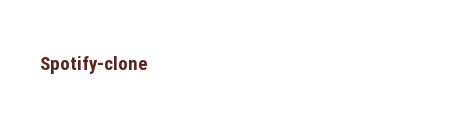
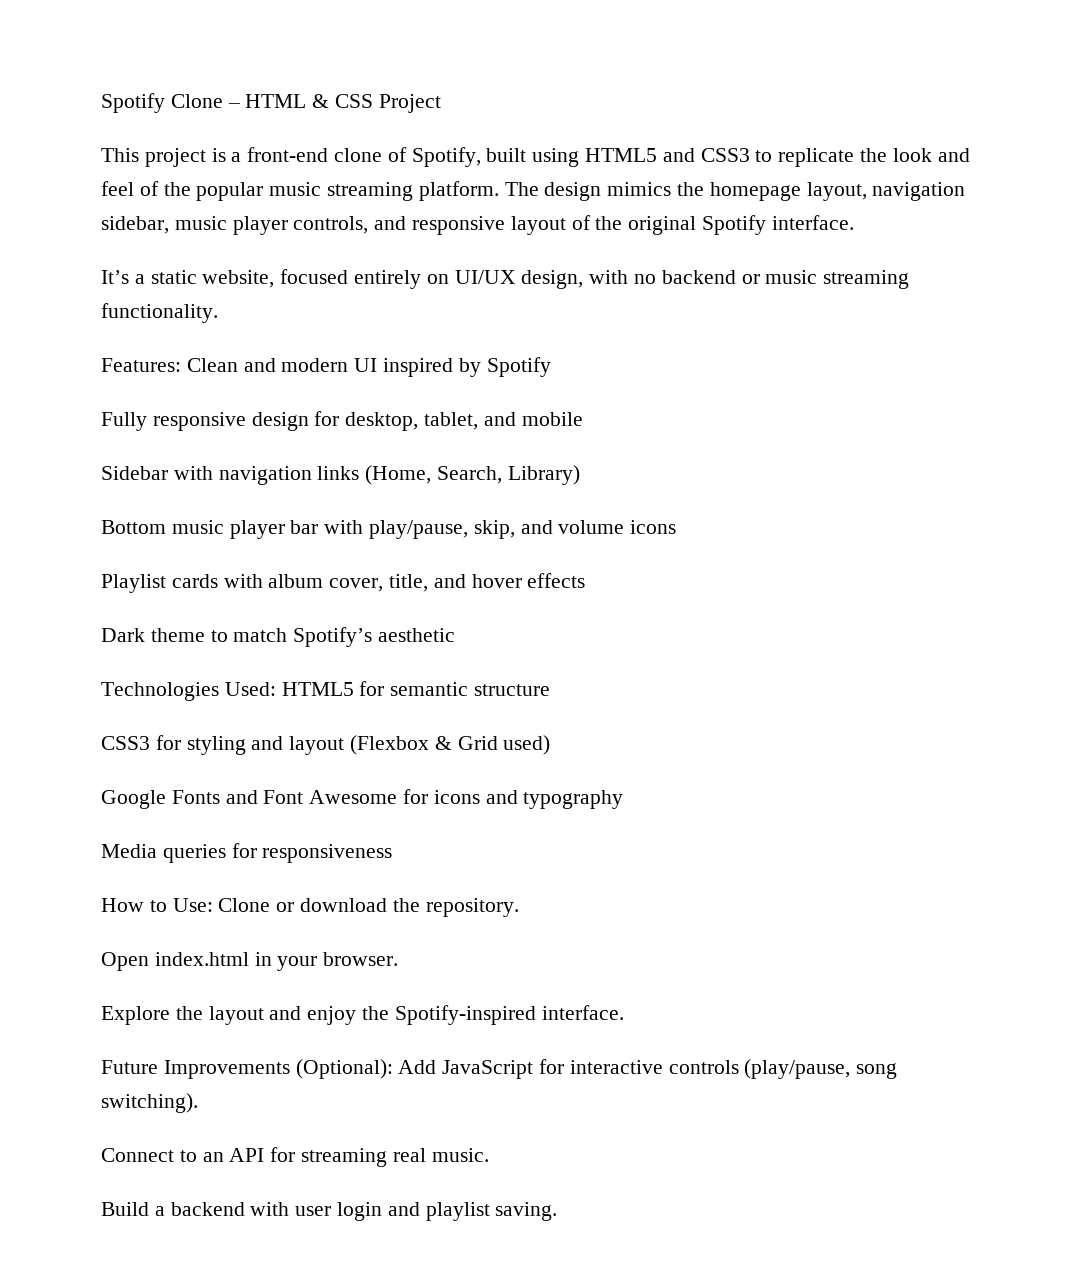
- Spotify-clone
+ Spotify Clone – HTML & CSS Project
+ This project is a front-end clone of Spotify, built using HTML5 and CSS3 to replicate the look and feel of the popular music streaming platform. The design mimics the homepage layout, navigation sidebar, music player controls, and responsive layout of the original Spotify interface.
+ It’s a static website, focused entirely on UI/UX design, with no backend or music streaming functionality.
+ Features: Clean and modern UI inspired by Spotify
+ Fully responsive design for desktop, tablet, and mobile
+ Sidebar with navigation links (Home, Search, Library)
+ Bottom music player bar with play/pause, skip, and volume icons
+ Playlist cards with album cover, title, and hover effects
+ Dark theme to match Spotify’s aesthetic
+ Technologies Used: HTML5 for semantic structure
+ CSS3 for styling and layout (Flexbox & Grid used)
+ Google Fonts and Font Awesome for icons and typography
+ Media queries for responsiveness
+ How to Use: Clone or download the repository.
+ Open index.html in your browser.
+ Explore the layout and enjoy the Spotify-inspired interface.
+ Future Improvements (Optional): Add JavaScript for interactive controls (play/pause, song switching).
+ Connect to an API for streaming real music.
+ Build a backend with user login and playlist saving.

